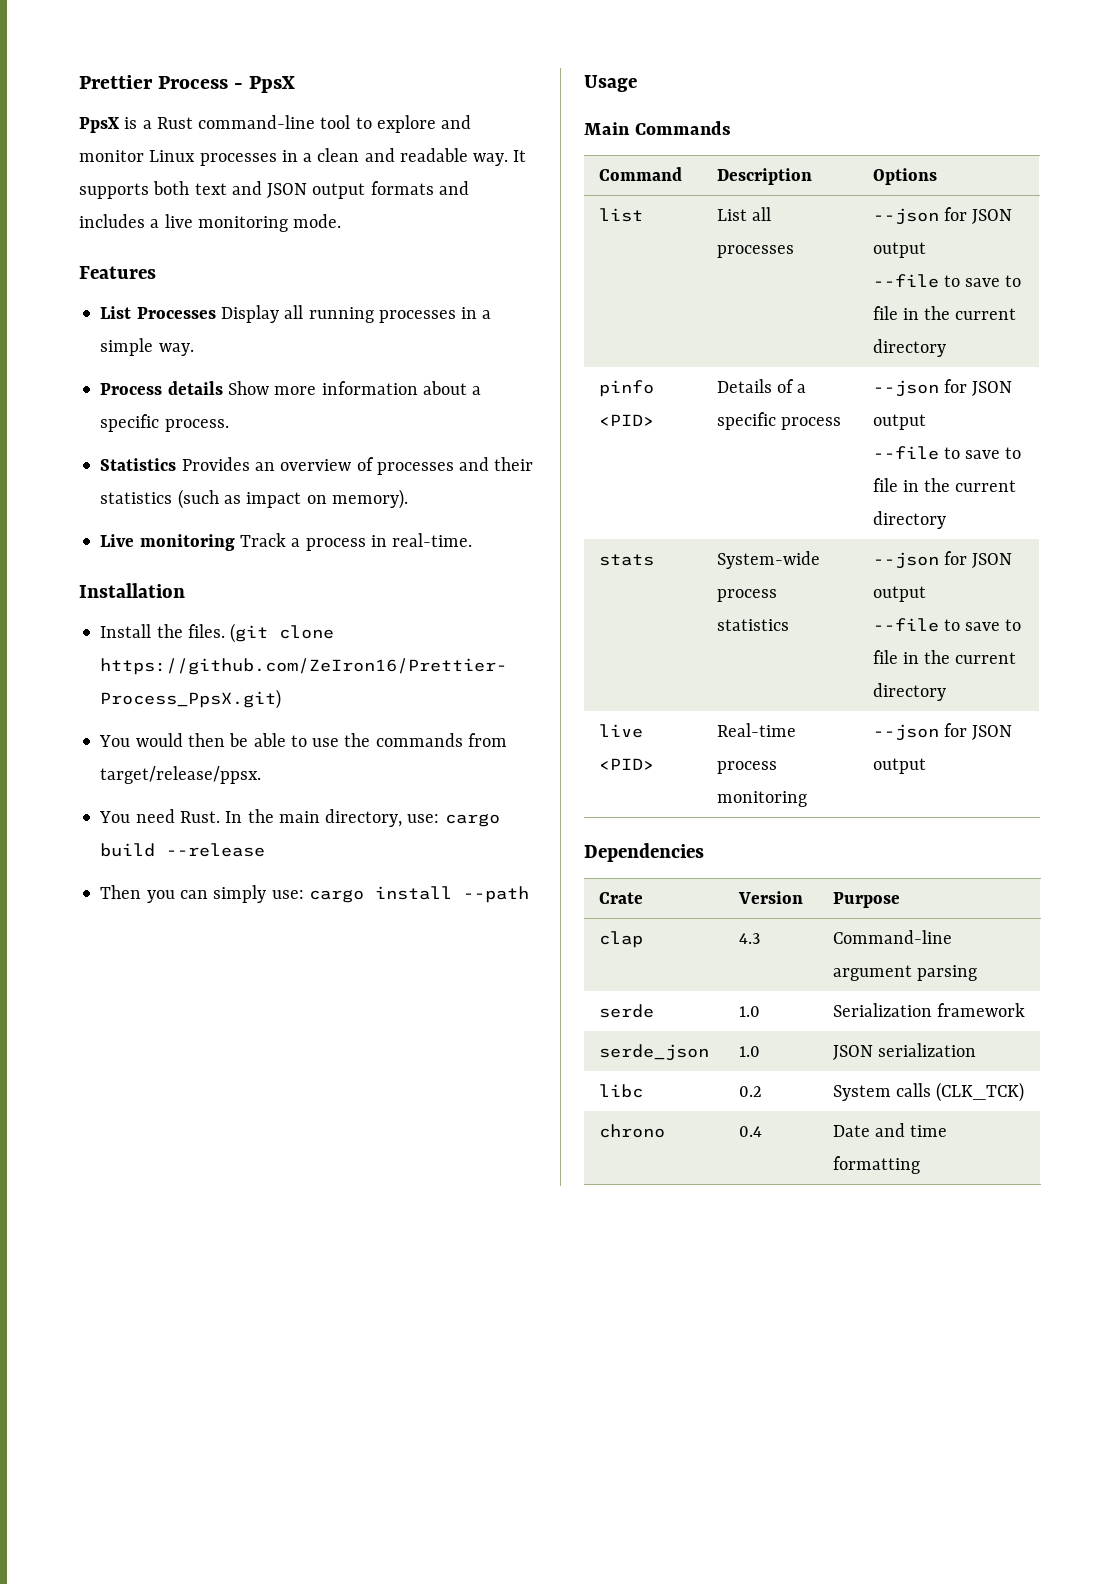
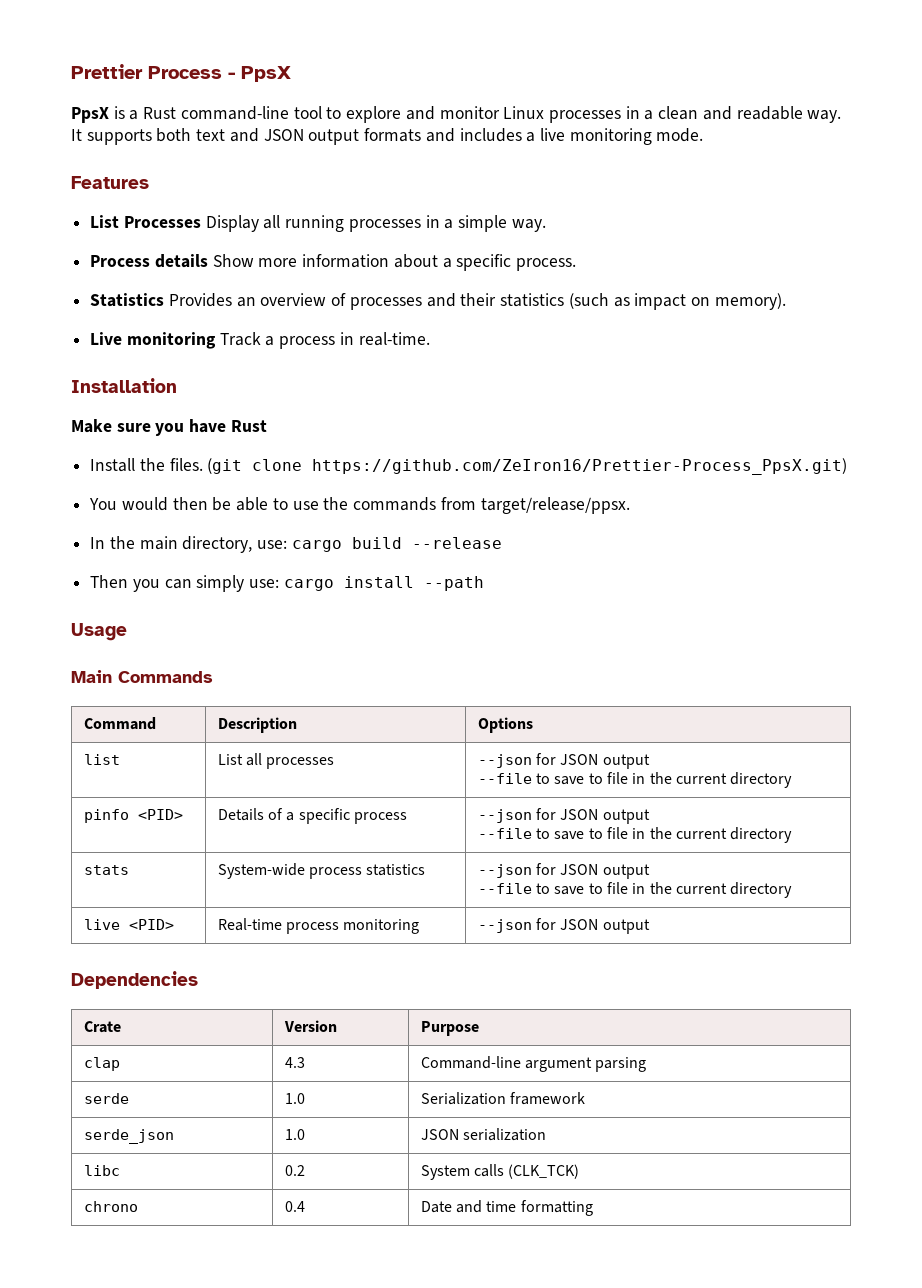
+ Make sure you have Rust
- You need Rust.

